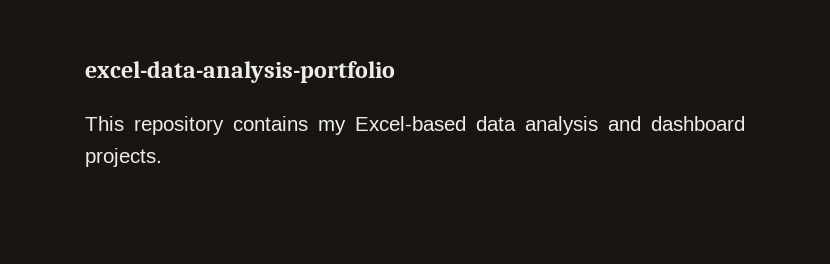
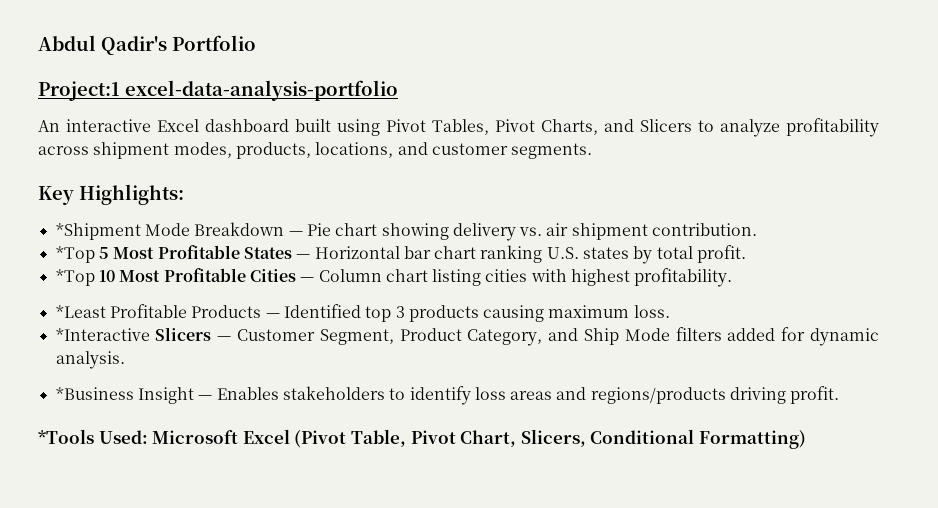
- excel-data-analysis-portfolio
- This repository contains my Excel-based data analysis and dashboard projects.
+ Abdul Qadir's Portfolio
+ Project:1 excel-data-analysis-portfolio
+ An interactive Excel dashboard built using Pivot Tables, Pivot Charts, and Slicers to analyze profitability across shipment modes, products, locations, and customer segments.
+ Key Highlights:
+ *Shipment Mode Breakdown — Pie chart showing delivery vs. air shipment contribution.
+ *Top 5 Most Profitable States — Horizontal bar chart ranking U.S. states by total profit.
+ *Top 10 Most Profitable Cities — Column chart listing cities with highest profitability.
+ *Least Profitable Products — Identified top 3 products causing maximum loss.
+ *Interactive Slicers — Customer Segment, Product Category, and Ship Mode filters added for dynamic analysis.
+ *Business Insight — Enables stakeholders to identify loss areas and regions/products driving profit.
+ *Tools Used: Microsoft Excel (Pivot Table, Pivot Chart, Slicers, Conditional Formatting)

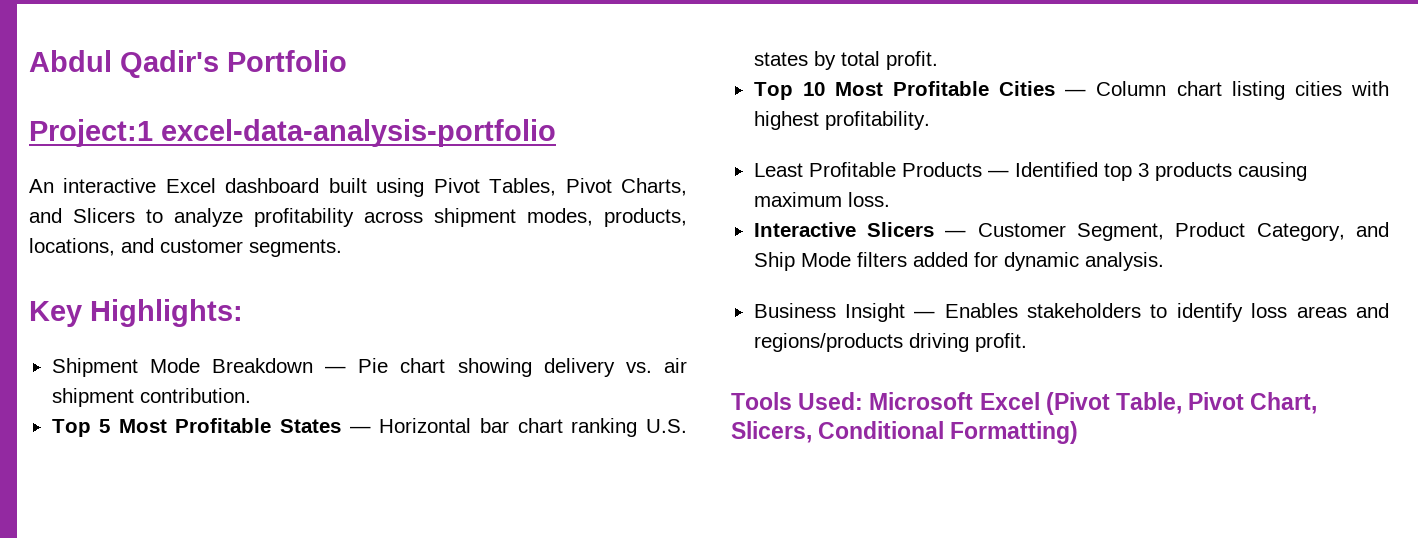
- *Shipment Mode Breakdown — Pie chart showing delivery vs. air shipment contribution.
+ Shipment Mode Breakdown — Pie chart showing delivery vs. air shipment contribution.
- *Top 5 Most Profitable States — Horizontal bar chart ranking U.S. states by total profit.
+ Top 5 Most Profitable States — Horizontal bar chart ranking U.S. states by total profit.
- *Top 10 Most Profitable Cities — Column chart listing cities with highest profitability.
+ Top 10 Most Profitable Cities — Column chart listing cities with highest profitability.
- *Least Profitable Products — Identified top 3 products causing maximum loss.
+ Least Profitable Products — Identified top 3 products causing maximum loss.
- *Interactive Slicers — Customer Segment, Product Category, and Ship Mode filters added for dynamic analysis.
+ Interactive Slicers — Customer Segment, Product Category, and Ship Mode filters added for dynamic analysis.
- *Business Insight — Enables stakeholders to identify loss areas and regions/products driving profit.
+ Business Insight — Enables stakeholders to identify loss areas and regions/products driving profit.
- *Tools Used: Microsoft Excel (Pivot Table, Pivot Chart, Slicers, Conditional Formatting)
+ Tools Used: Microsoft Excel (Pivot Table, Pivot Chart, Slicers, Conditional Formatting)

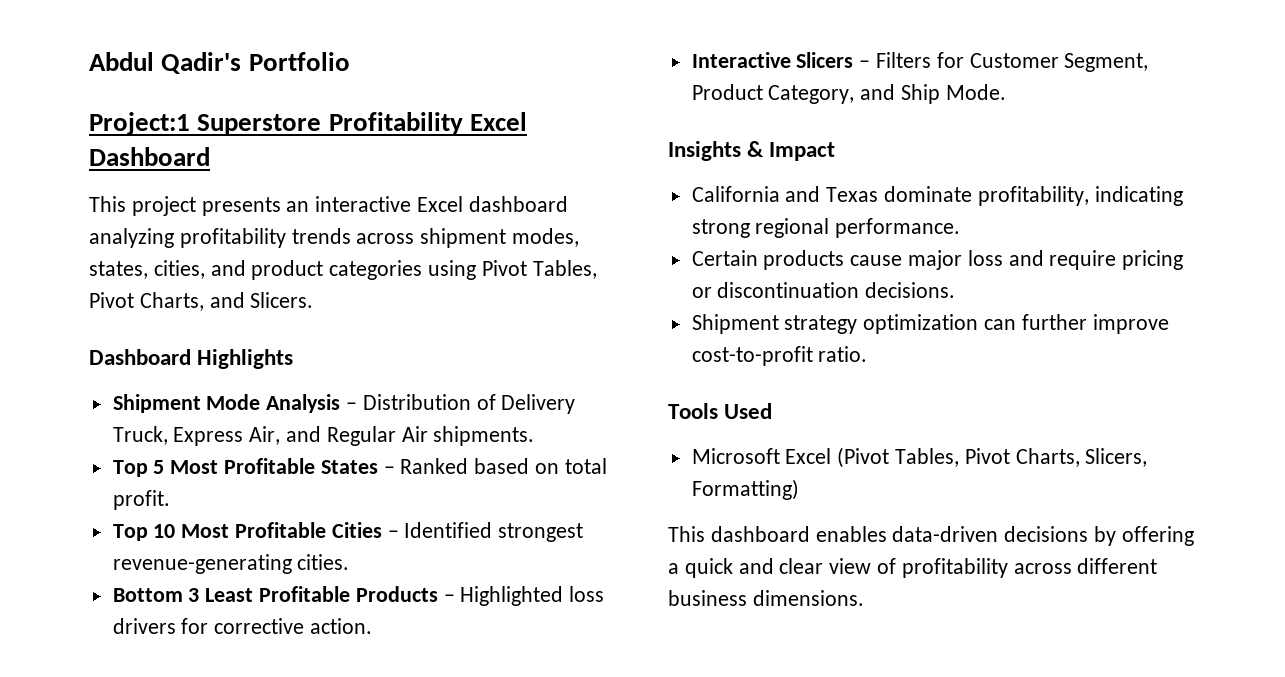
- Project:1 excel-data-analysis-portfolio
- An interactive Excel dashboard built using Pivot Tables, Pivot Charts, and Slicers to analyze profitability across shipment modes, products, locations, and customer segments.
- Key Highlights:
- Shipment Mode Breakdown — Pie chart showing delivery vs. air shipment contribution.
+ Project:1 Superstore Profitability Excel Dashboard
+ This project presents an interactive Excel dashboard analyzing profitability trends across shipment modes, states, cities, and product categories using Pivot Tables, Pivot Charts, and Slicers.
+ Dashboard Highlights
+ Shipment Mode Analysis – Distribution of Delivery Truck, Express Air, and Regular Air shipments.
- Top 5 Most Profitable States — Horizontal bar chart ranking U.S. states by total profit.
+ Top 5 Most Profitable States – Ranked based on total profit.
- Top 10 Most Profitable Cities — Column chart listing cities with highest profitability.
- Least Profitable Products — Identified top 3 products causing maximum loss.
+ Top 10 Most Profitable Cities – Identified strongest revenue-generating cities.
+ Bottom 3 Least Profitable Products – Highlighted loss drivers for corrective action.
- Interactive Slicers — Customer Segment, Product Category, and Ship Mode filters added for dynamic analysis.
- Business Insight — Enables stakeholders to identify loss areas and regions/products driving profit.
+ Interactive Slicers – Filters for Customer Segment, Product Category, and Ship Mode.
+ Insights & Impact
+ California and Texas dominate profitability, indicating strong regional performance.
+ Certain products cause major loss and require pricing or discontinuation decisions.
+ Shipment strategy optimization can further improve cost-to-profit ratio.
- Tools Used: Microsoft Excel (Pivot Table, Pivot Chart, Slicers, Conditional Formatting)
+ Tools Used
+ Microsoft Excel (Pivot Tables, Pivot Charts, Slicers, Formatting)
+ This dashboard enables data-driven decisions by offering a quick and clear view of profitability across different business dimensions.

